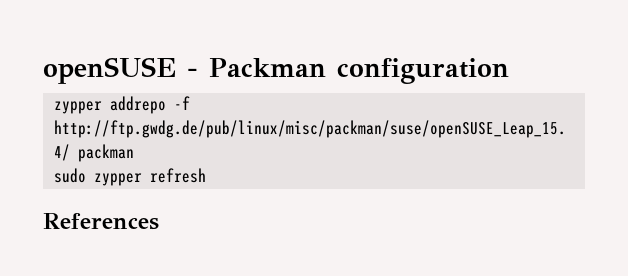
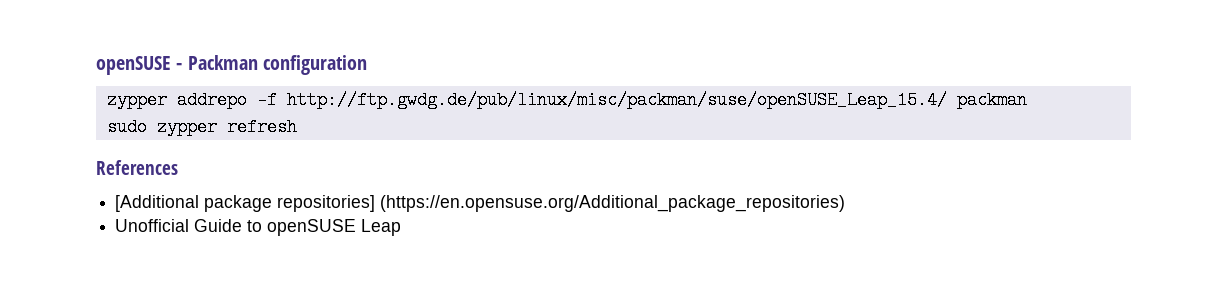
+ [Additional package repositories] (https://en.opensuse.org/Additional_package_repositories)
+ Unofficial Guide to openSUSE Leap

